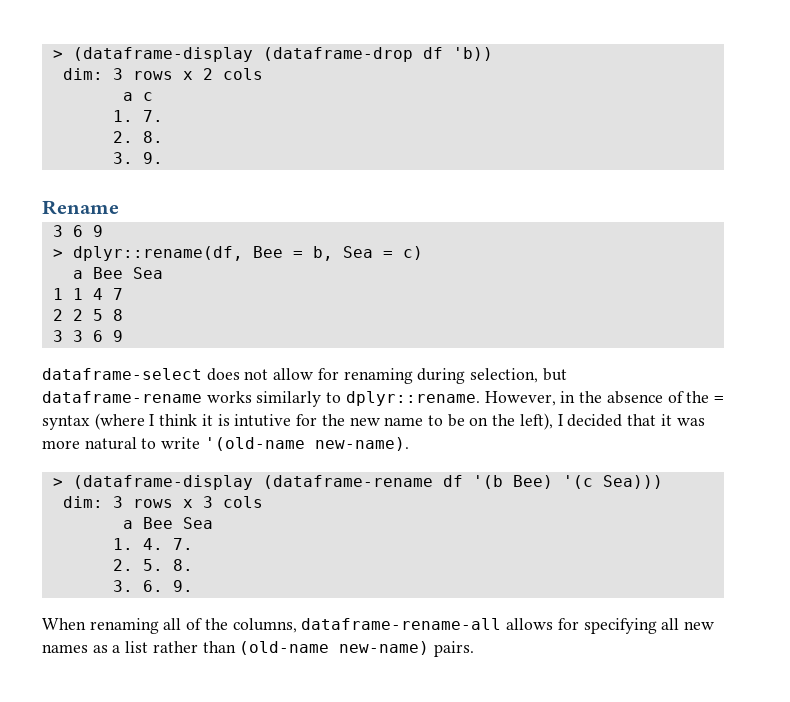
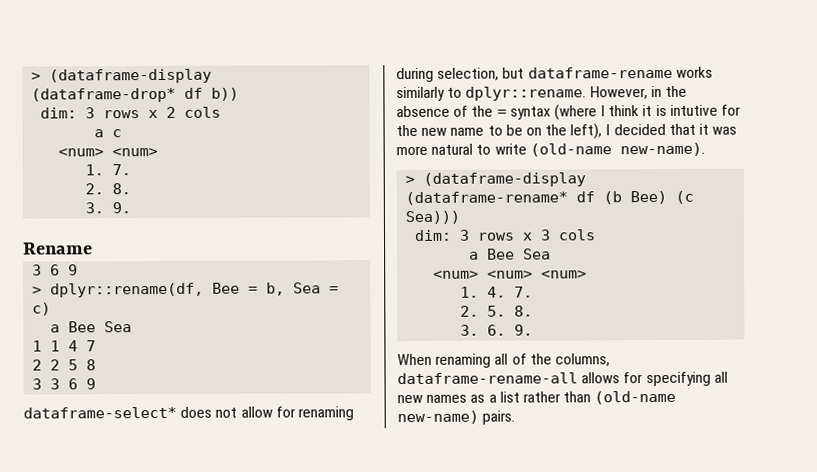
- > (dataframe-display (dataframe-drop df 'b))
+ > (dataframe-display (dataframe-drop* df b))
  a c
+ <num> <num>
- dataframe-select does not allow for renaming during selection, but dataframe-rename works similarly to dplyr::rename.
+ dataframe-select* does not allow for renaming during selection, but dataframe-rename works similarly to dplyr::rename.
- However, in the absence of the = syntax (where I think it is intutive for the new name to be on the left), I decided that it was more natural to write '(old-name new-name).
+ However, in the absence of the = syntax (where I think it is intutive for the new name to be on the left), I decided that it was more natural to write (old-name new-name).
- > (dataframe-display (dataframe-rename df '(b Bee) '(c Sea)))
+ > (dataframe-display (dataframe-rename* df (b Bee) (c Sea)))
+ <num> <num> <num>

